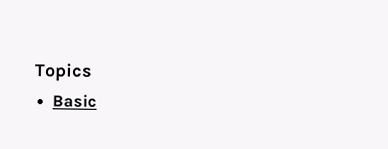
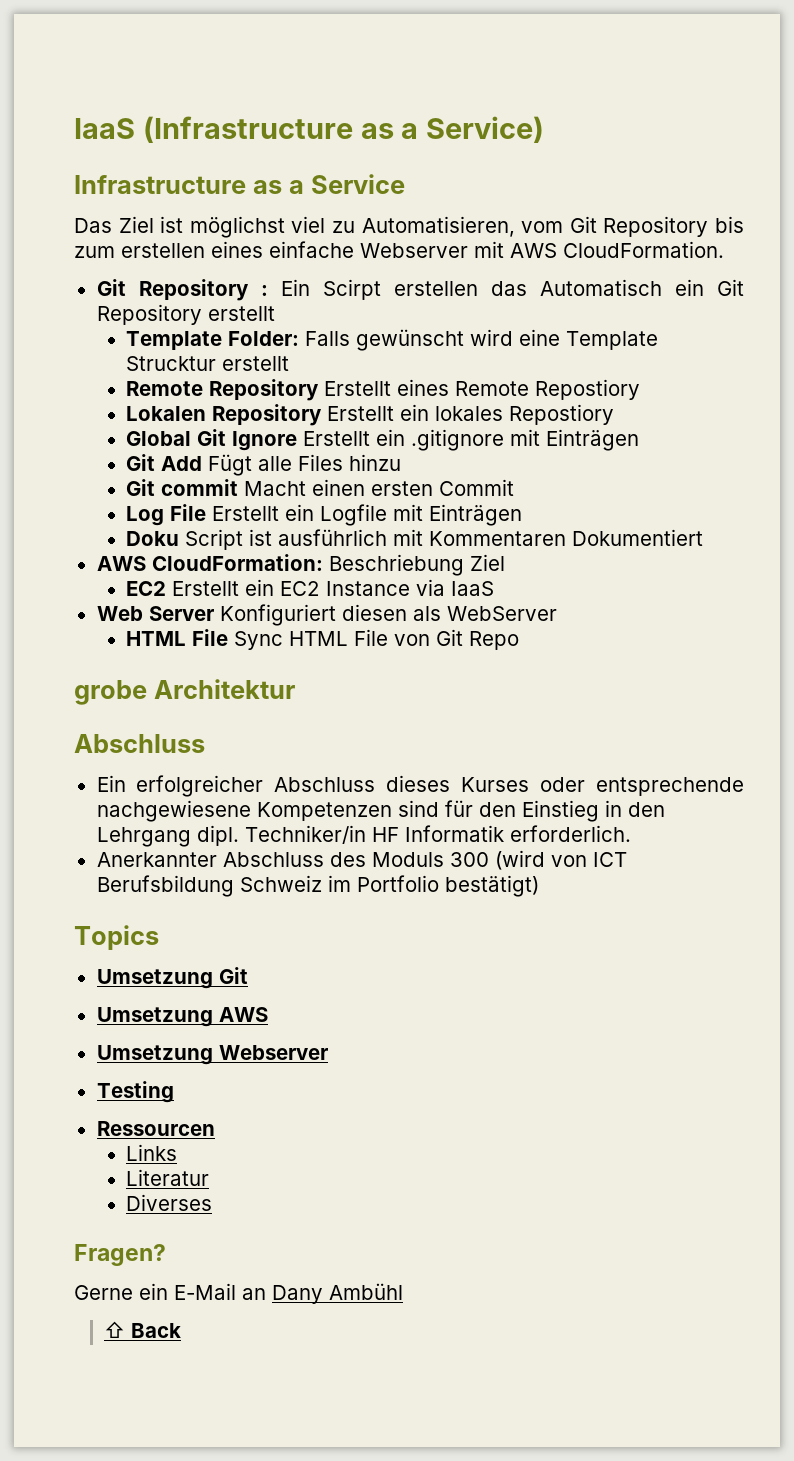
+ IaaS (Infrastructure as a Service)
+ Infrastructure as a Service
+ Das Ziel ist möglichst viel zu Automatisieren, vom Git Repository bis zum erstellen eines einfache Webserver mit AWS CloudFormation.
+ Git Repository : Ein Scirpt erstellen das Automatisch ein Git Repository erstellt
+ Template Folder: Falls gewünscht wird eine Template Strucktur erstellt
+ Remote Repository Erstellt eines Remote Repostiory
+ Lokalen Repository Erstellt ein lokales Repostiory
+ Global Git Ignore Erstellt ein .gitignore mit Einträgen
+ Git Add Fügt alle Files hinzu
+ Git commit Macht einen ersten Commit
+ Log File Erstellt ein Logfile mit Einträgen
+ Doku Script ist ausführlich mit Kommentaren Dokumentiert
+ AWS CloudFormation: Beschriebung Ziel
+ EC2 Erstellt ein EC2 Instance via IaaS
+ Web Server Konfiguriert diesen als WebServer
+ HTML File Sync HTML File von Git Repo
+ grobe Architektur
+ Abschluss
+ Ein erfolgreicher Abschluss dieses Kurses oder entsprechende nachgewiesene Kompetenzen sind für den Einstieg in den Lehrgang dipl. Techniker/in HF Informatik erforderlich.
+ Anerkannter Abschluss des Moduls 300 (wird von ICT Berufsbildung Schweiz im Portfolio bestätigt)
  Topics
- Basic
+ Umsetzung Git
+ Umsetzung AWS
+ Umsetzung Webserver
+ Testing
+ Ressourcen
+ Links
+ Literatur
+ Diverses
+ Fragen?
+ Gerne ein E-Mail an Dany Ambühl
+ ⇧ Back

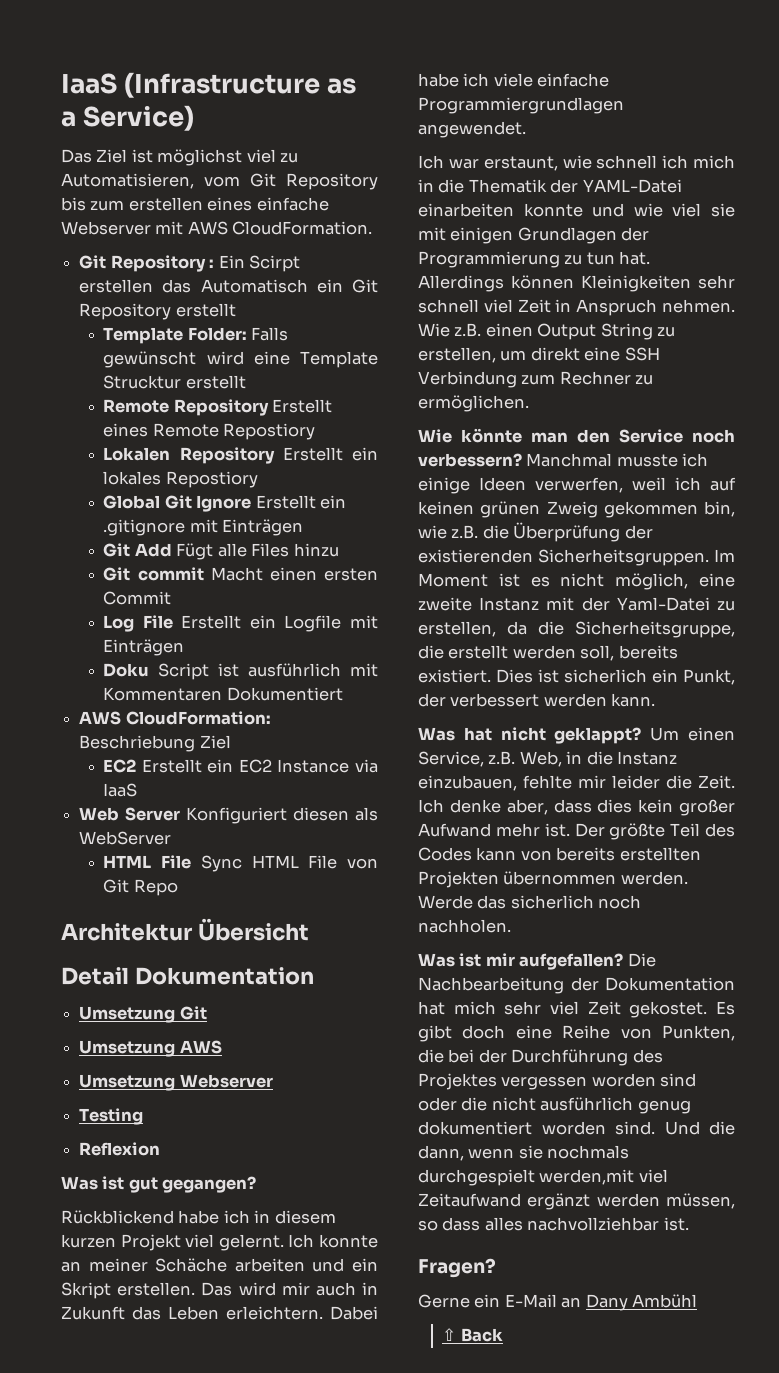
- Infrastructure as a Service
- grobe Architektur
- Abschluss
- Ein erfolgreicher Abschluss dieses Kurses oder entsprechende nachgewiesene Kompetenzen sind für den Einstieg in den Lehrgang dipl. Techniker/in HF Informatik erforderlich.
- Anerkannter Abschluss des Moduls 300 (wird von ICT Berufsbildung Schweiz im Portfolio bestätigt)
- Topics
+ Architektur Übersicht
+ Detail Dokumentation
- Ressourcen
- Links
- Literatur
- Diverses
+ Reflexion
+ Was ist gut gegangen?
+ Rückblickend habe ich in diesem kurzen Projekt viel gelernt. Ich konnte an meiner Schäche arbeiten und ein Skript erstellen. Das wird mir auch in Zukunft das Leben erleichtern. Dabei habe ich viele einfache Programmiergrundlagen angewendet.
+ Ich war erstaunt, wie schnell ich mich in die Thematik der YAML-Datei einarbeiten konnte und wie viel sie mit einigen Grundlagen der Programmierung zu tun hat. Allerdings können Kleinigkeiten sehr schnell viel Zeit in Anspruch nehmen. Wie z.B. einen Output String zu erstellen, um direkt eine SSH Verbindung zum Rechner zu ermöglichen.
+ Wie könnte man den Service noch verbessern? Manchmal musste ich einige Ideen verwerfen, weil ich auf keinen grünen Zweig gekommen bin, wie z.B. die Überprüfung der existierenden Sicherheitsgruppen. Im Moment ist es nicht möglich, eine zweite Instanz mit der Yaml-Datei zu erstellen, da die Sicherheitsgruppe, die erstellt werden soll, bereits existiert. Dies ist sicherlich ein Punkt, der verbessert werden kann.
+ Was hat nicht geklappt? Um einen Service, z.B. Web, in die Instanz einzubauen, fehlte mir leider die Zeit. Ich denke aber, dass dies kein großer Aufwand mehr ist. Der größte Teil des Codes kann von bereits erstellten Projekten übernommen werden. Werde das sicherlich noch nachholen.
+ Was ist mir aufgefallen? Die Nachbearbeitung der Dokumentation hat mich sehr viel Zeit gekostet. Es gibt doch eine Reihe von Punkten, die bei der Durchführung des Projektes vergessen worden sind oder die nicht ausführlich genug dokumentiert worden sind. Und die dann, wenn sie nochmals durchgespielt werden,mit viel Zeitaufwand ergänzt werden müssen, so dass alles nachvollziehbar ist.

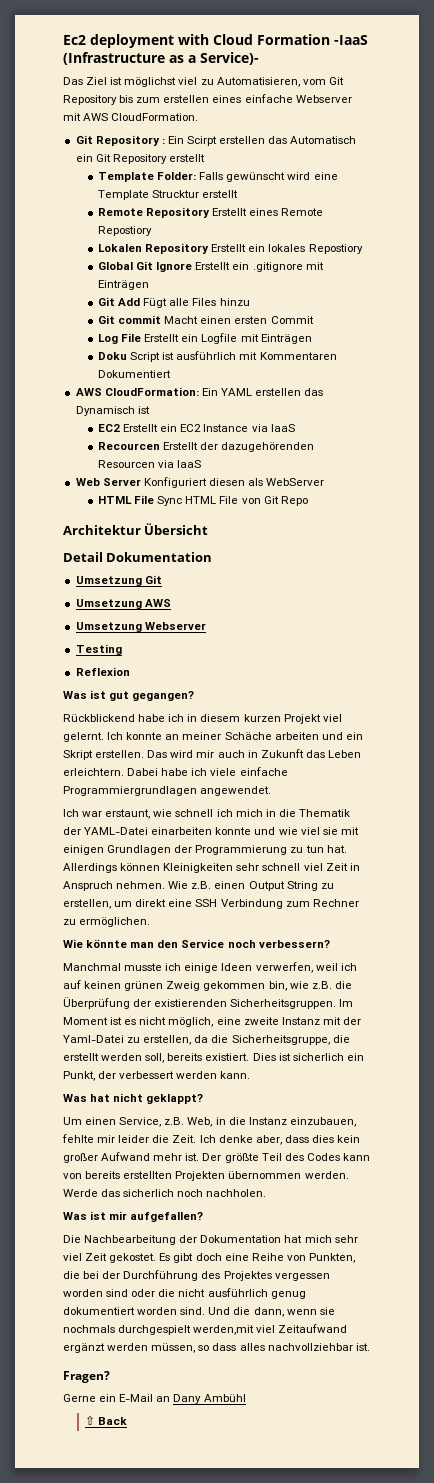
- IaaS (Infrastructure as a Service)
+ Ec2 deployment with Cloud Formation -IaaS (Infrastructure as a Service)-
- AWS CloudFormation: Beschriebung Ziel
+ AWS CloudFormation: Ein YAML erstellen das Dynamisch ist
+ Recourcen Erstellt der dazugehörenden Resourcen via IaaS
- Wie könnte man den Service noch verbessern? Manchmal musste ich einige Ideen verwerfen, weil ich auf keinen grünen Zweig gekommen bin, wie z.B. die Überprüfung der existierenden Sicherheitsgruppen.
+ Wie könnte man den Service noch verbessern?
+ Manchmal musste ich einige Ideen verwerfen, weil ich auf keinen grünen Zweig gekommen bin, wie z.B. die Überprüfung der existierenden Sicherheitsgruppen.
- Was hat nicht geklappt? Um einen Service, z.B. Web, in die Instanz einzubauen, fehlte mir leider die Zeit.
+ Was hat nicht geklappt?
+ Um einen Service, z.B. Web, in die Instanz einzubauen, fehlte mir leider die Zeit.
- Was ist mir aufgefallen? Die Nachbearbeitung der Dokumentation hat mich sehr viel Zeit gekostet.
+ Was ist mir aufgefallen?
+ Die Nachbearbeitung der Dokumentation hat mich sehr viel Zeit gekostet.

